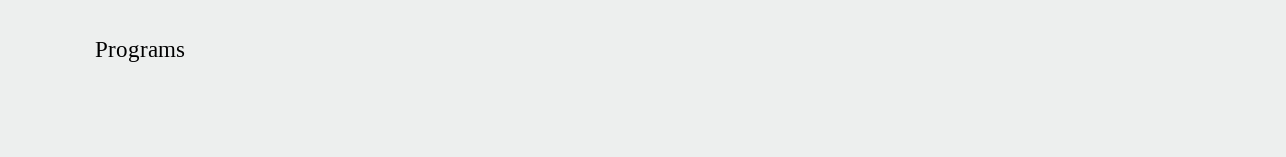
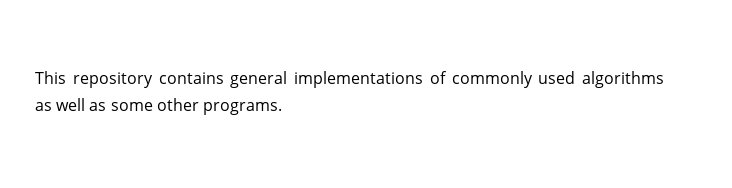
- Programs
+ This repository contains general implementations of commonly used algorithms as well as some other programs.

